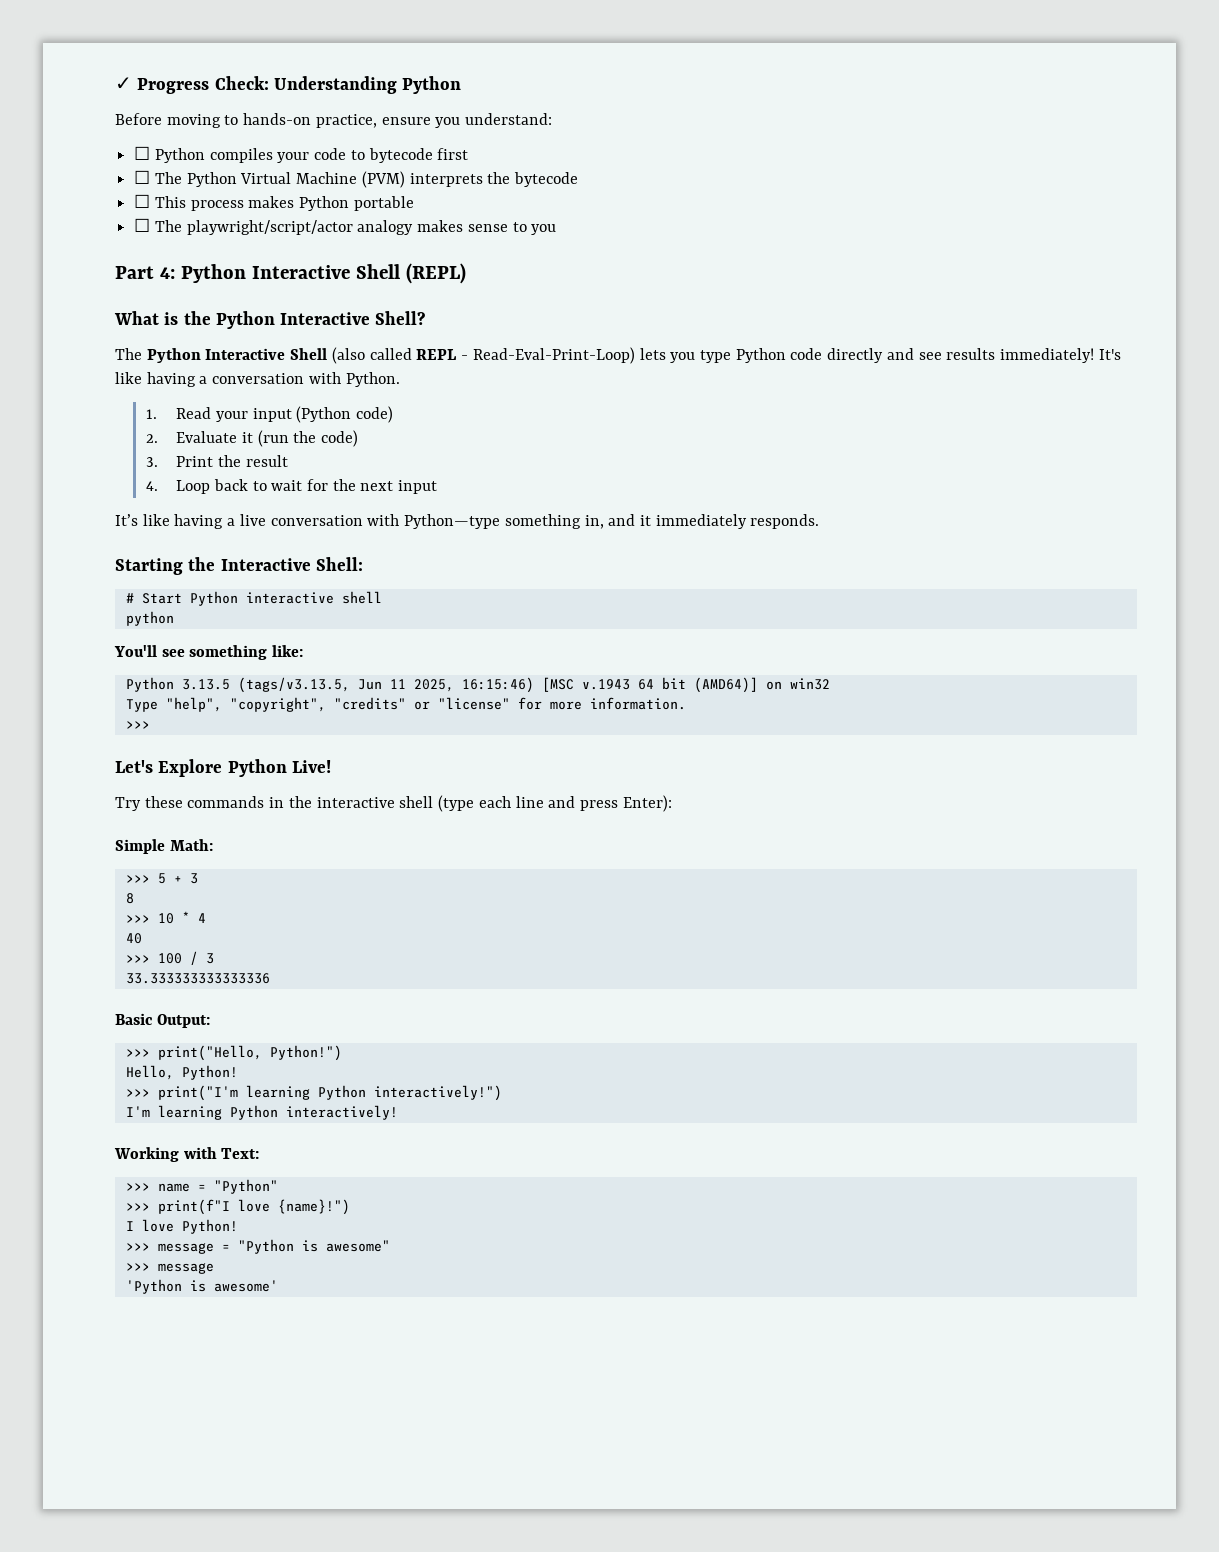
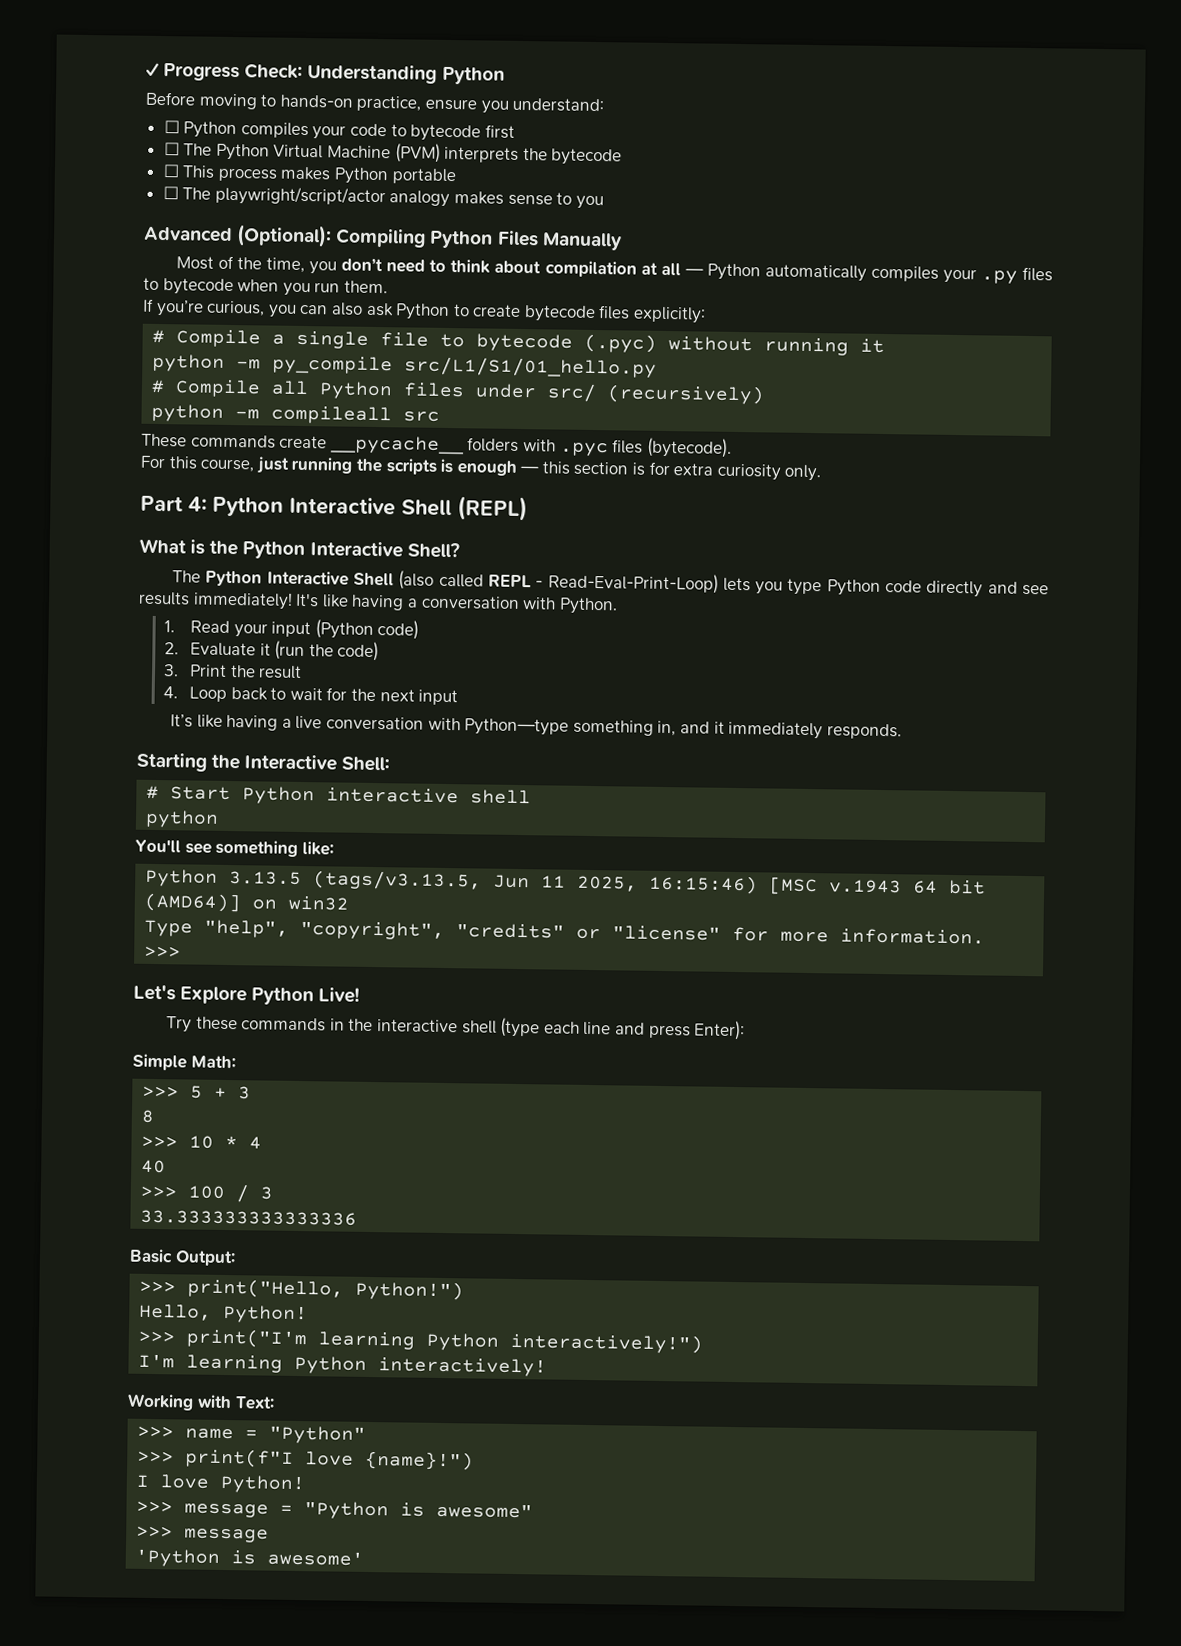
+ Advanced (Optional): Compiling Python Files Manually
+ Most of the time, you don’t need to think about compilation at all — Python automatically compiles your .py files to bytecode when you run them.
+ If you’re curious, you can also ask Python to create bytecode files explicitly:
+ # Compile a single file to bytecode (.pyc) without running it
+ python -m py_compile src/L1/S1/01_hello.py
+ # Compile all Python files under src/ (recursively)
+ python -m compileall src
+ These commands create __pycache__ folders with .pyc files (bytecode).
+ For this course, just running the scripts is enough — this section is for extra curiosity only.

